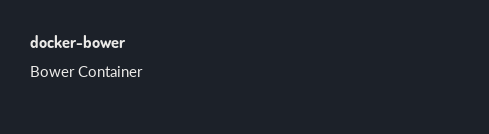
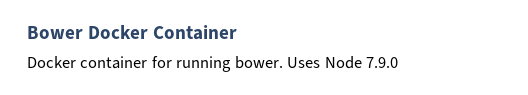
- docker-bower
- Bower Container
+ Bower Docker Container
+ Docker container for running bower. Uses Node 7.9.0

